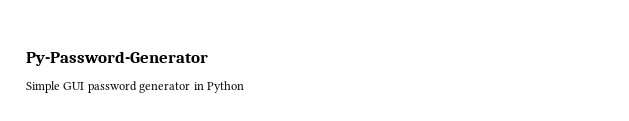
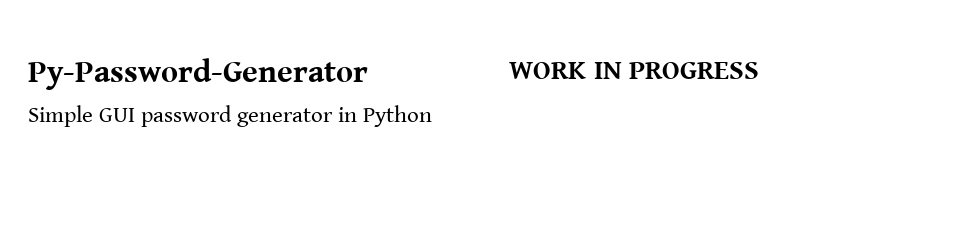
+ WORK IN PROGRESS

